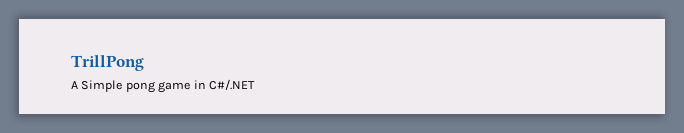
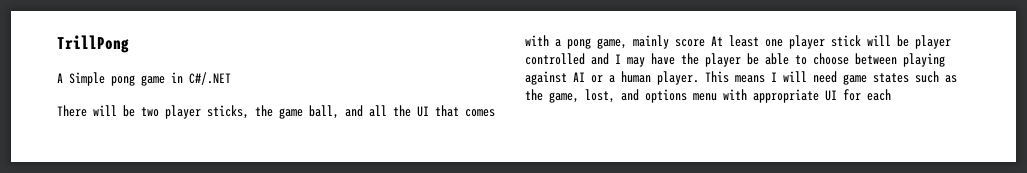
+ There will be two player sticks, the game ball, and all the UI that comes with a pong game, mainly score At least one player stick will be player controlled and I may have the player be able to choose between playing against AI or a human player. This means I will need game states such as the game, lost, and options menu with appropriate UI for each

